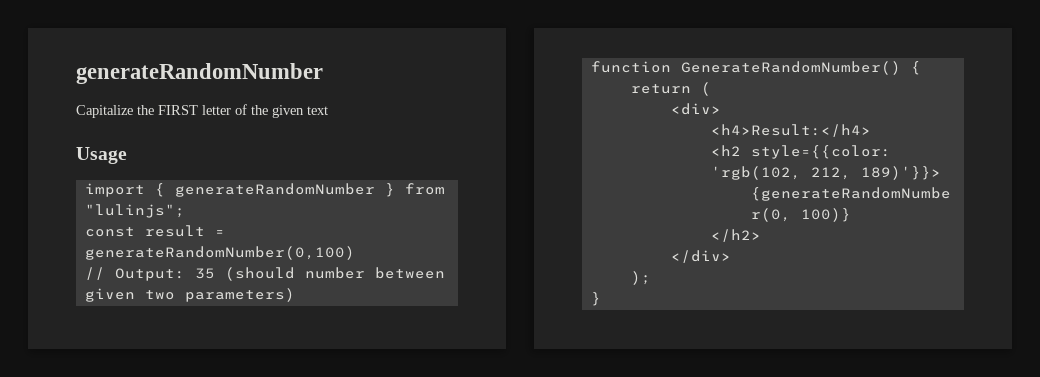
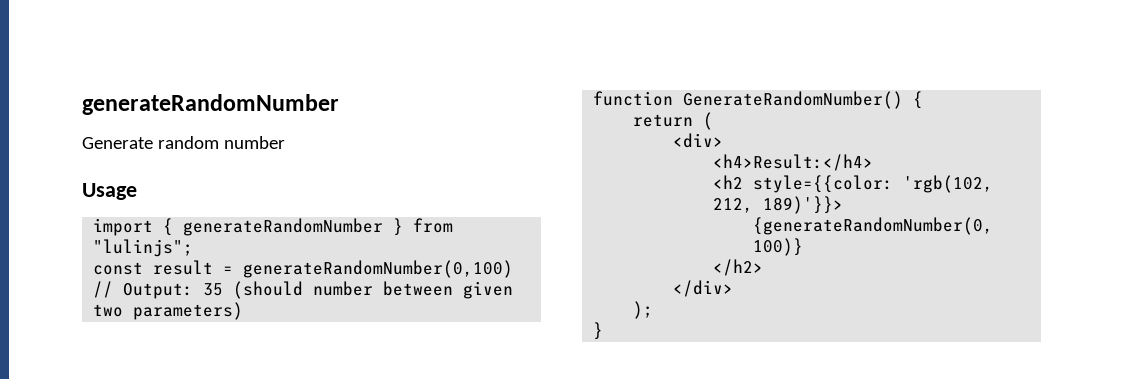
- Capitalize the FIRST letter of the given text
+ Generate random number

